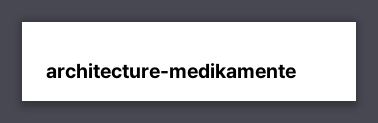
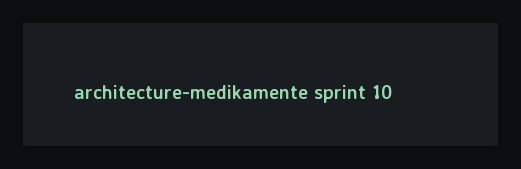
- architecture-medikamente
+ architecture-medikamente sprint 10

